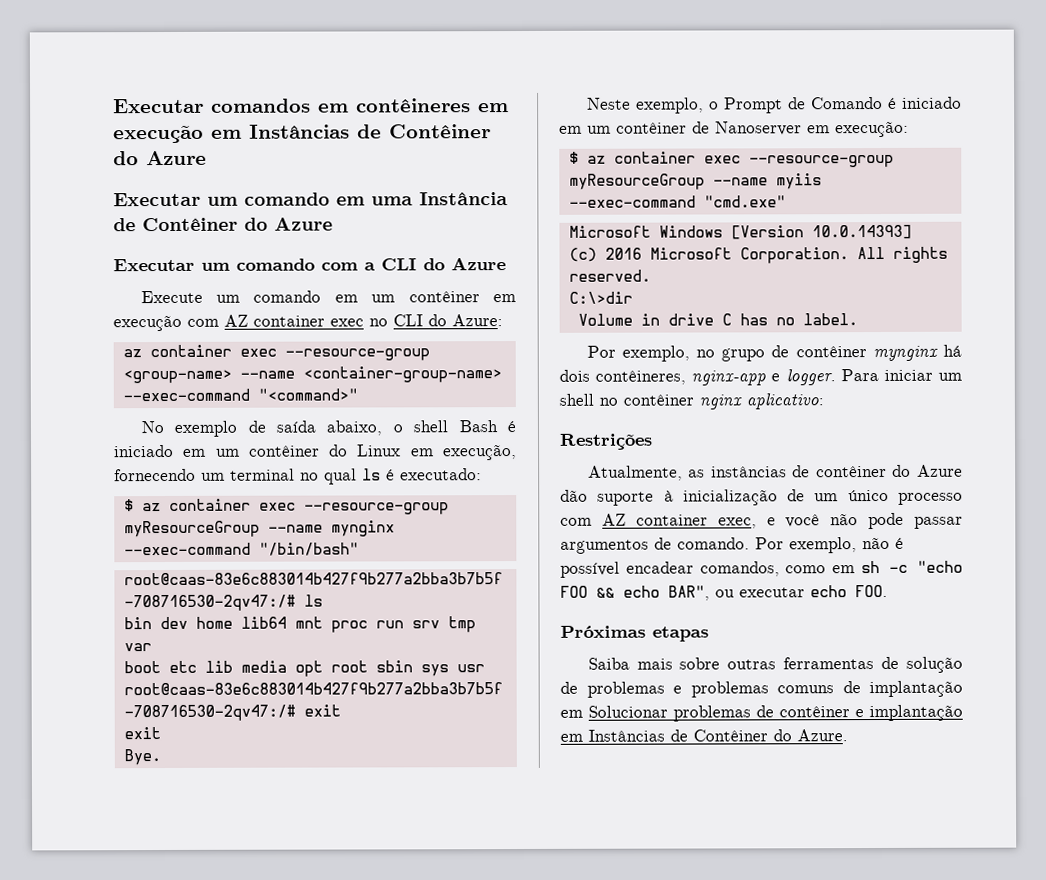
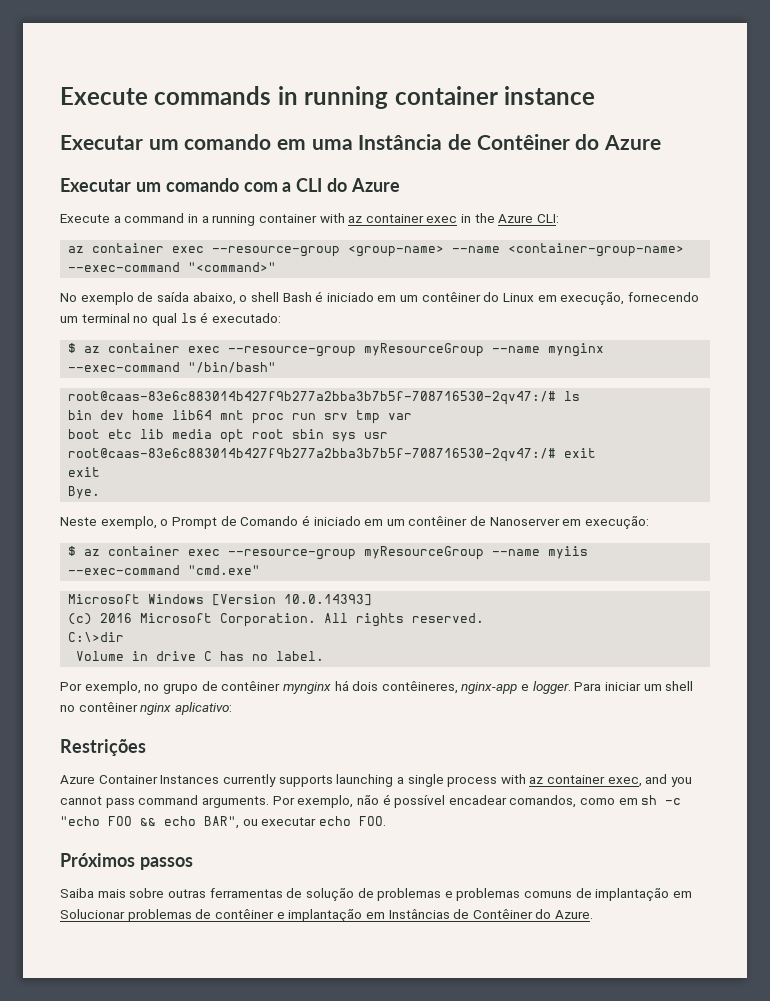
- Executar comandos em contêineres em execução em Instâncias de Contêiner do Azure
+ Execute commands in running container instance
- Execute um comando em um contêiner em execução com AZ container exec no CLI do Azure:
+ Execute a command in a running container with az container exec in the Azure CLI:
- Atualmente, as instâncias de contêiner do Azure dão suporte à inicialização de um único processo com AZ container exec, e você não pode passar argumentos de comando.
+ Azure Container Instances currently supports launching a single process with az container exec, and you cannot pass command arguments.
- Próximas etapas
+ Próximos passos

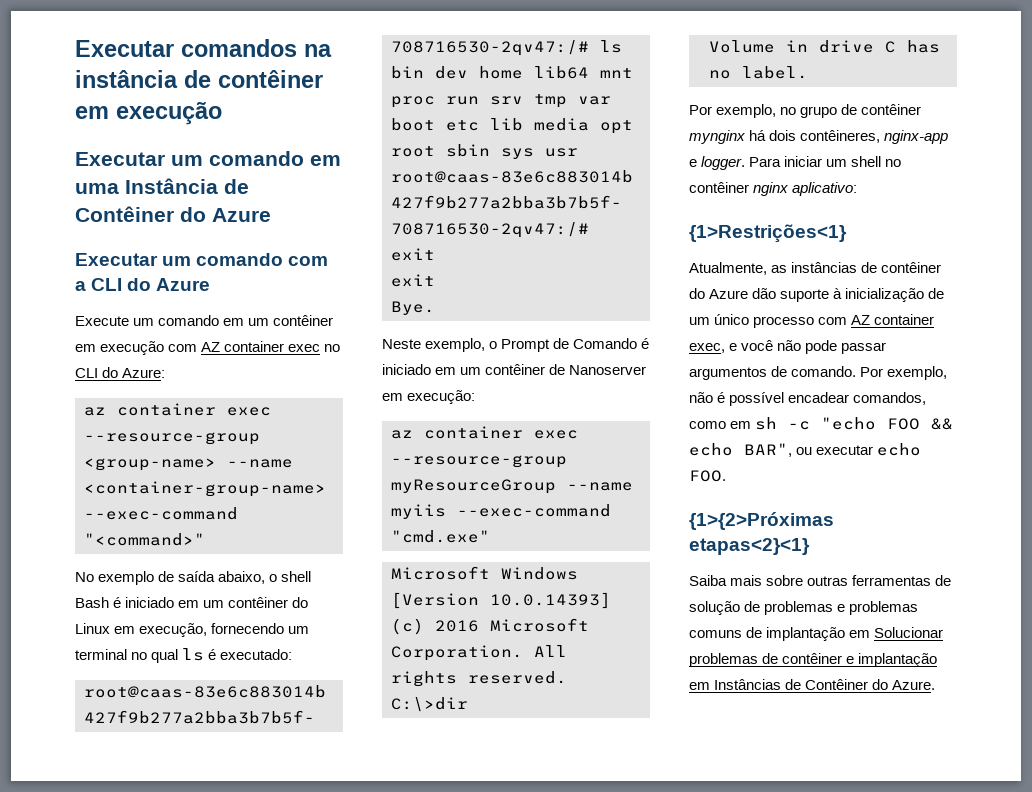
- Execute commands in running container instance
+ Executar comandos na instância de contêiner em execução
- Execute a command in a running container with az container exec in the Azure CLI:
+ Execute um comando em um contêiner em execução com AZ container exec no CLI do Azure:
- $ az container exec --resource-group myResourceGroup --name mynginx --exec-command "/bin/bash"
- $ az container exec --resource-group myResourceGroup --name myiis --exec-command "cmd.exe"
+ az container exec --resource-group myResourceGroup --name myiis --exec-command "cmd.exe"
- Restrições
- Azure Container Instances currently supports launching a single process with az container exec, and you cannot pass command arguments.
+ {1>Restrições<1}
+ Atualmente, as instâncias de contêiner do Azure dão suporte à inicialização de um único processo com AZ container exec, e você não pode passar argumentos de comando.
- Próximos passos
+ {1>{2>Próximas etapas<2}<1}

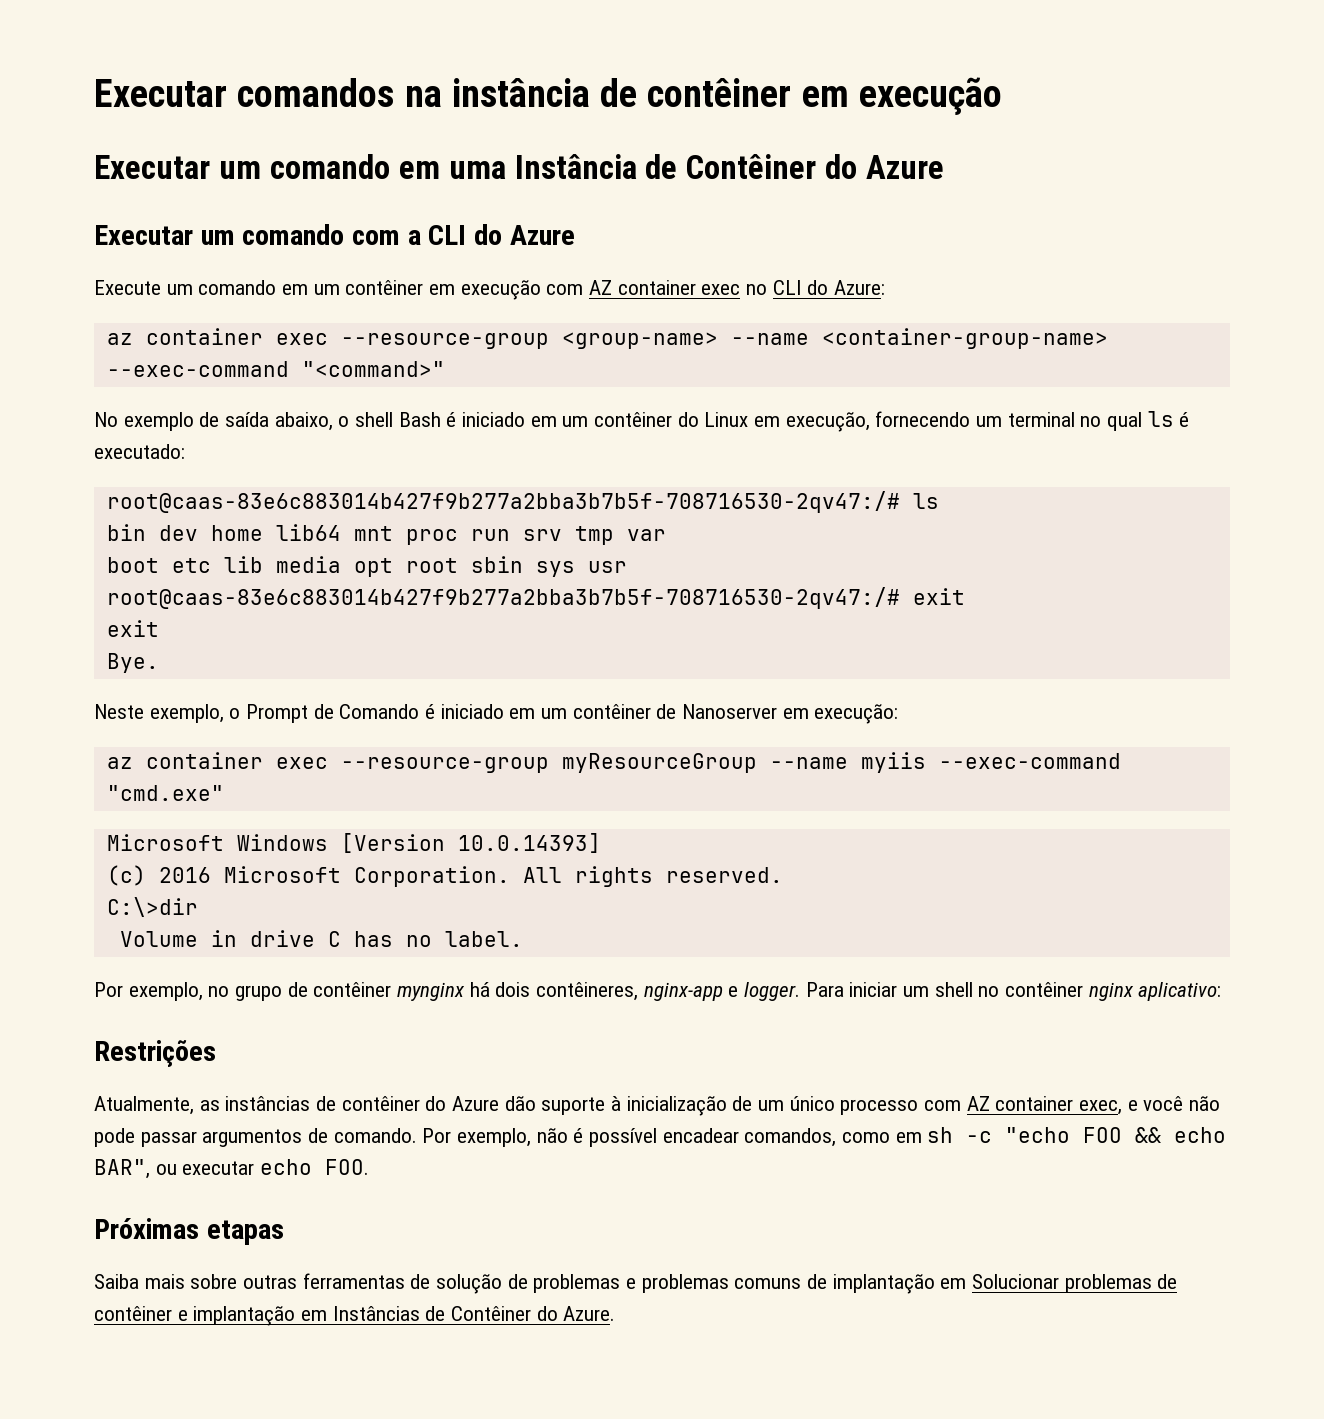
- {1>Restrições<1}
+ Restrições
- {1>{2>Próximas etapas<2}<1}
+ Próximas etapas

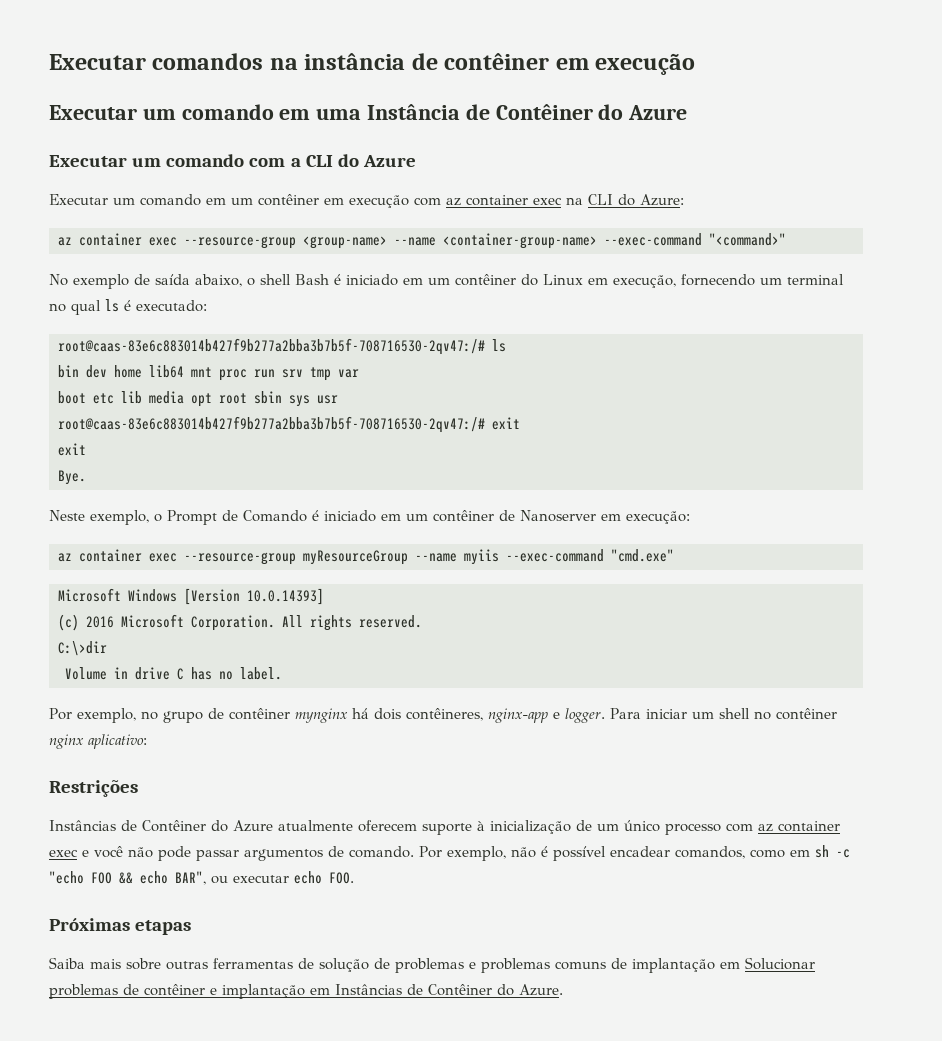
- Execute um comando em um contêiner em execução com AZ container exec no CLI do Azure:
+ Executar um comando em um contêiner em execução com az container exec na CLI do Azure:
- Atualmente, as instâncias de contêiner do Azure dão suporte à inicialização de um único processo com AZ container exec, e você não pode passar argumentos de comando.
+ Instâncias de Contêiner do Azure atualmente oferecem suporte à inicialização de um único processo com az container exec e você não pode passar argumentos de comando.

